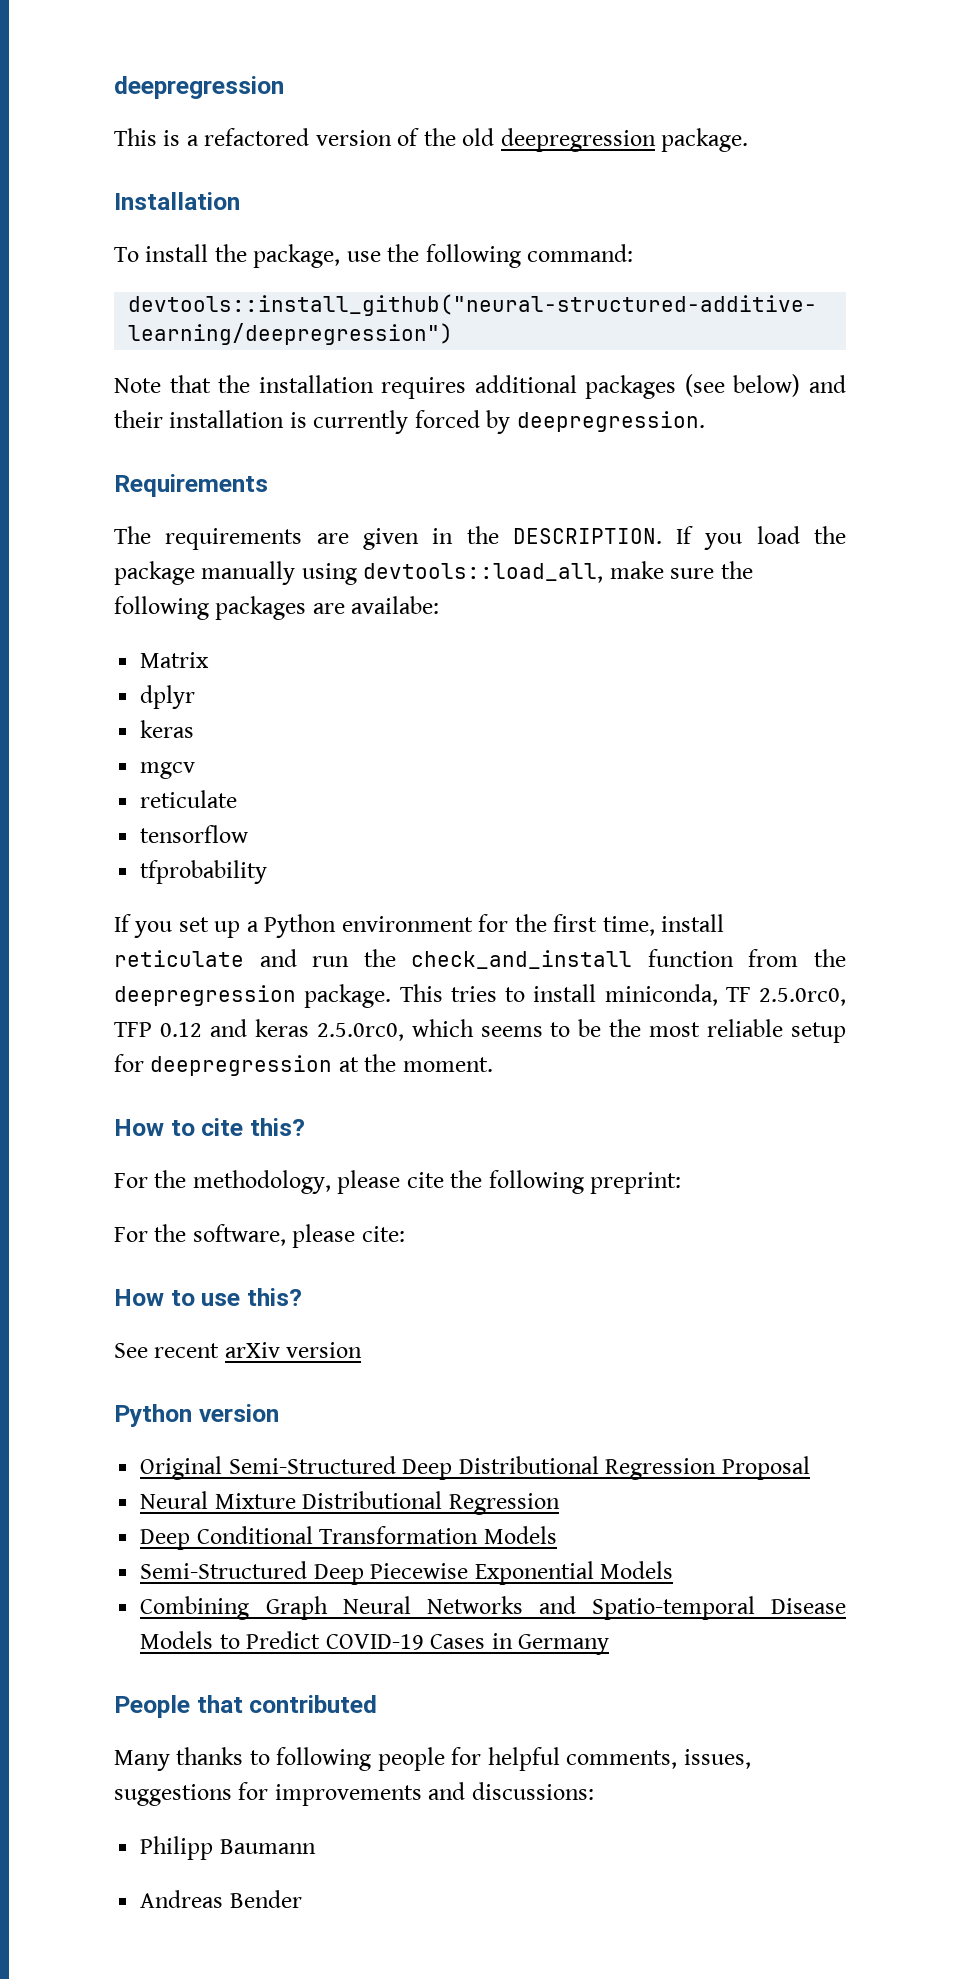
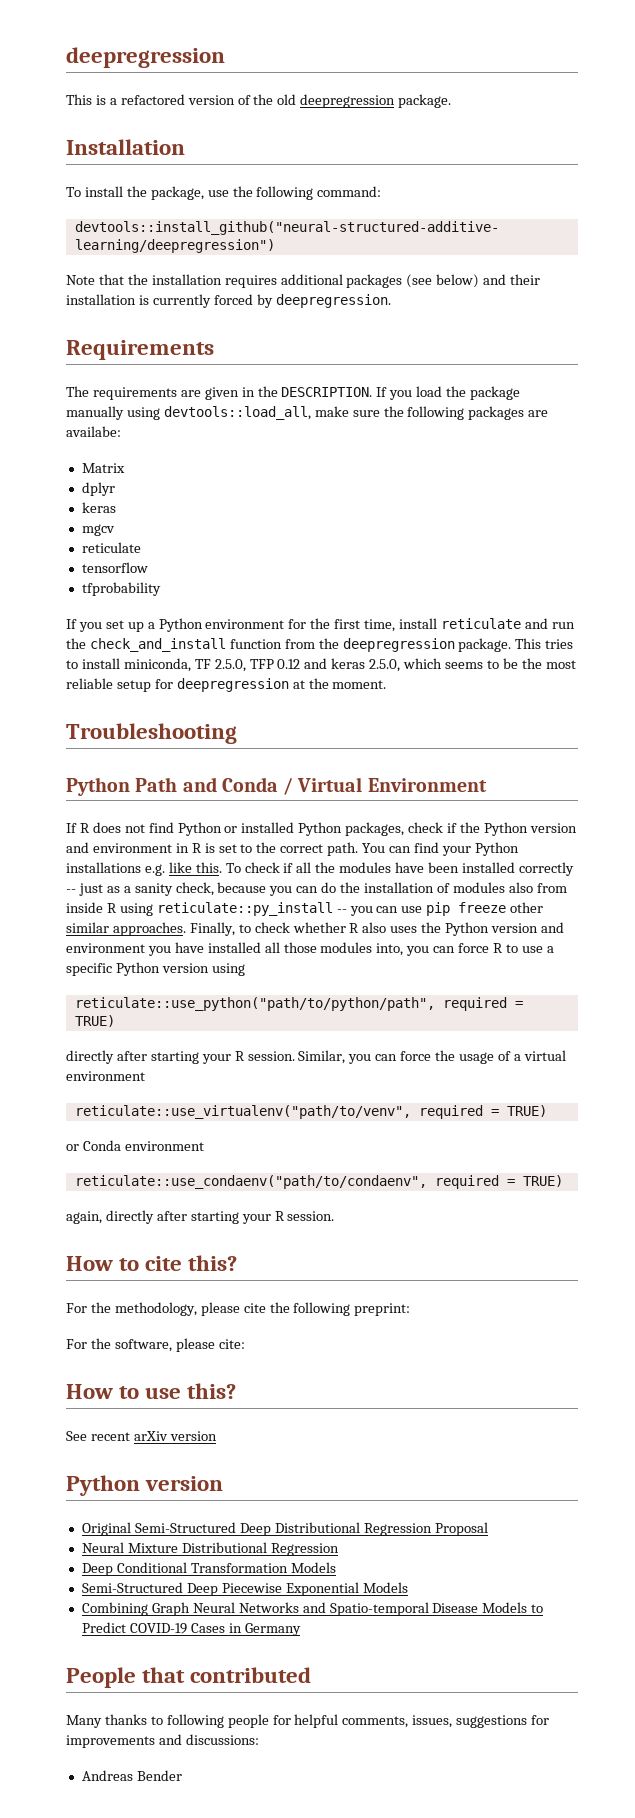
- This tries to install miniconda, TF 2.5.0rc0, TFP 0.12 and keras 2.5.0rc0, which seems to be the most reliable setup for deepregression at the moment.
+ This tries to install miniconda, TF 2.5.0, TFP 0.12 and keras 2.5.0, which seems to be the most reliable setup for deepregression at the moment.
+ Troubleshooting
+ Python Path and Conda / Virtual Environment
+ If R does not find Python or installed Python packages, check if the Python version and environment in R is set to the correct path. You can find your Python installations e.g. like this. To check if all the modules have been installed correctly -- just as a sanity check, because you can do the installation of modules also from inside R using reticulate::py_install -- you can use pip freeze other similar approaches. Finally, to check whether R also uses the Python version and environment you have installed all those modules into, you can force R to use a specific Python version using
+ reticulate::use_python("path/to/python/path", required = TRUE)
+ directly after starting your R session. Similar, you can force the usage of a virtual environment
+ reticulate::use_virtualenv("path/to/venv", required = TRUE)
+ or Conda environment
+ reticulate::use_condaenv("path/to/condaenv", required = TRUE)
+ again, directly after starting your R session.
- Philipp Baumann

